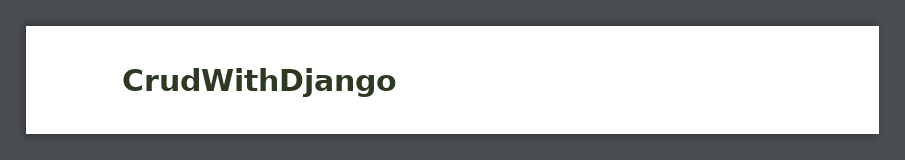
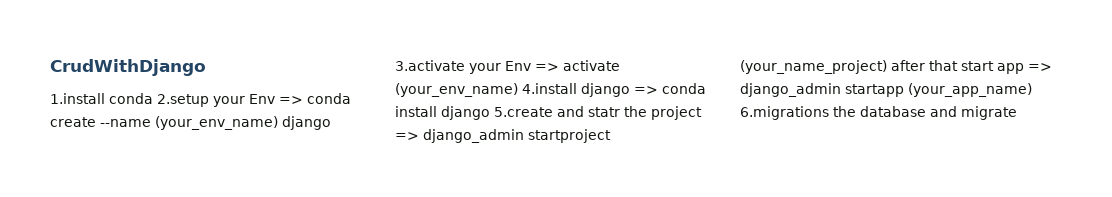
+ 1.install conda 2.setup your Env => conda create --name (your_env_name) django 3.activate your Env => activate (your_env_name) 4.install django => conda install django 5.create and statr the project => django_admin startproject (your_name_project) after that start app => django_admin startapp (your_app_name) 6.migrations the database and migrate

